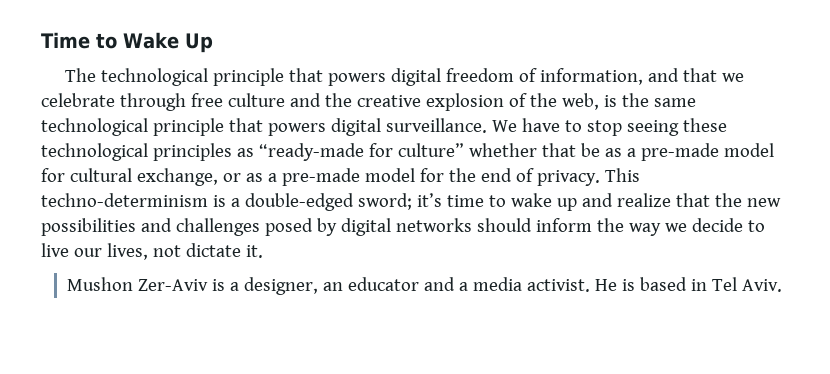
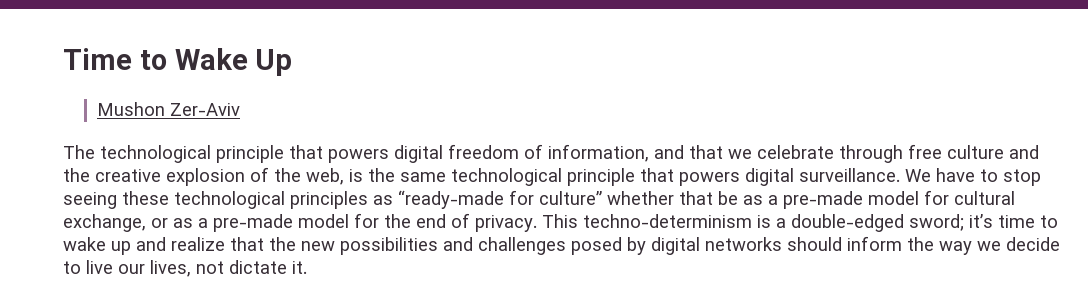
+ Mushon Zer-Aviv
- Mushon Zer-Aviv is a designer, an educator and a media activist. He is based in Tel Aviv.

